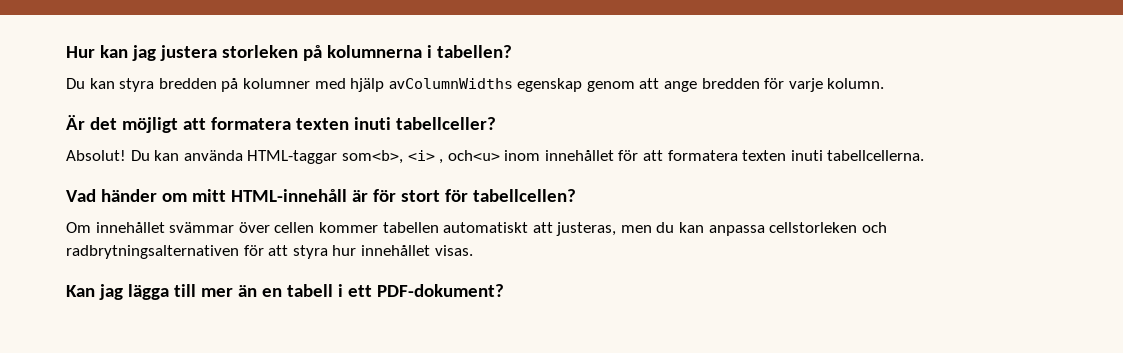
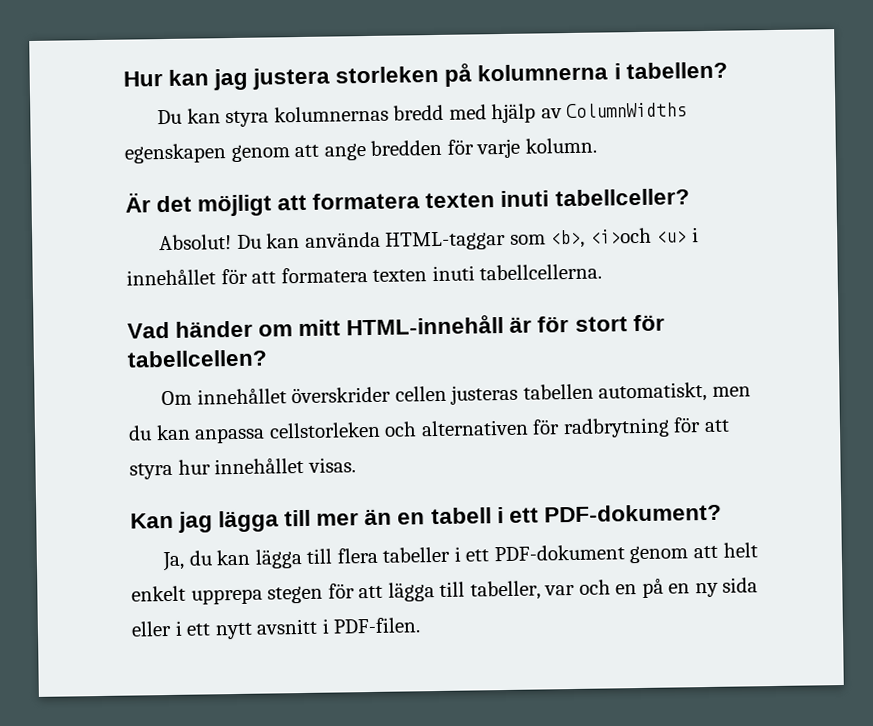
- Du kan styra bredden på kolumner med hjälp avColumnWidths egenskap genom att ange bredden för varje kolumn.
+ Du kan styra kolumnernas bredd med hjälp av ColumnWidths egenskapen genom att ange bredden för varje kolumn.
- Du kan använda HTML-taggar som<b>, <i> , och<u> inom innehållet för att formatera texten inuti tabellcellerna.
+ Du kan använda HTML-taggar som <b>, <i>och <u> i innehållet för att formatera texten inuti tabellcellerna.
- Om innehållet svämmar över cellen kommer tabellen automatiskt att justeras, men du kan anpassa cellstorleken och radbrytningsalternativen för att styra hur innehållet visas.
+ Om innehållet överskrider cellen justeras tabellen automatiskt, men du kan anpassa cellstorleken och alternativen för radbrytning för att styra hur innehållet visas.
+ Ja, du kan lägga till flera tabeller i ett PDF-dokument genom att helt enkelt upprepa stegen för att lägga till tabeller, var och en på en ny sida eller i ett nytt avsnitt i PDF-filen.

